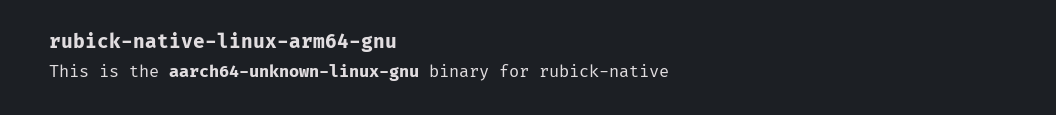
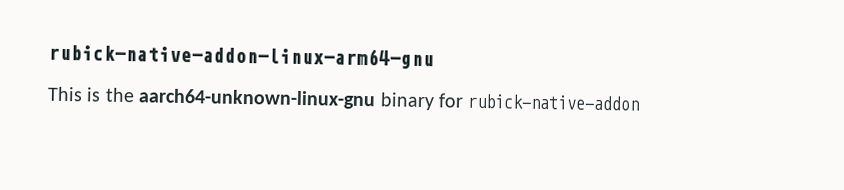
- rubick-native-linux-arm64-gnu
+ rubick-native-addon-linux-arm64-gnu
- This is the aarch64-unknown-linux-gnu binary for rubick-native
+ This is the aarch64-unknown-linux-gnu binary for rubick-native-addon

